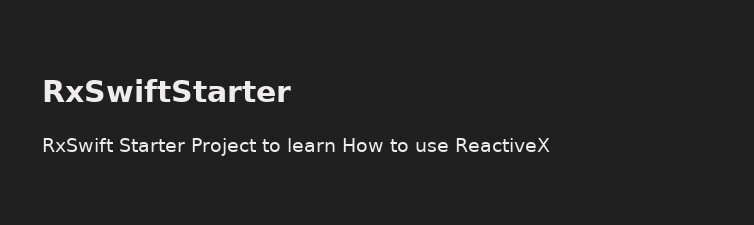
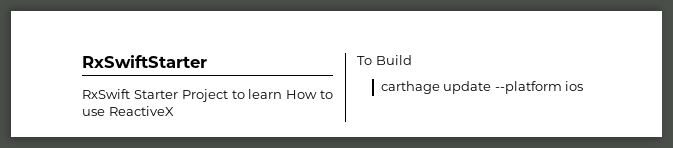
+ To Build
+ carthage update --platform ios

